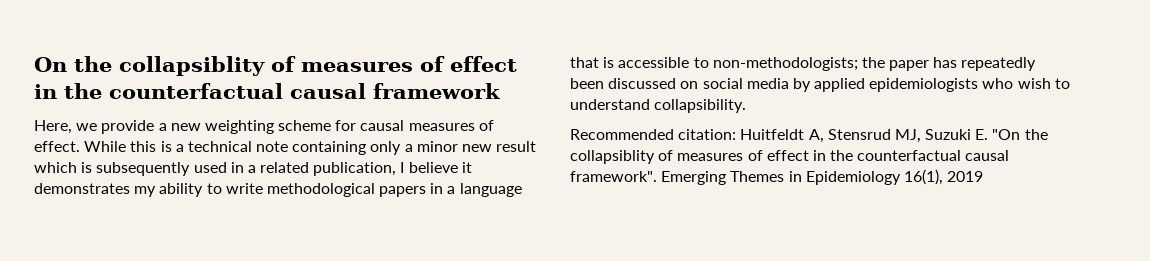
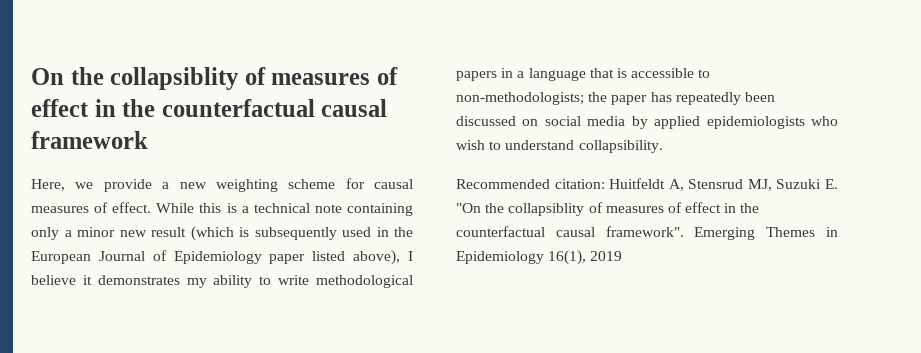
- While this is a technical note containing only a minor new result which is subsequently used in a related publication, I believe it demonstrates my ability to write methodological papers in a language that is accessible to non-methodologists; the paper has repeatedly been discussed on social media by applied epidemiologists who wish to understand collapsibility.
+ While this is a technical note containing only a minor new result (which is subsequently used in the European Journal of Epidemiology paper listed above), I believe it demonstrates my ability to write methodological papers in a language that is accessible to non-methodologists; the paper has repeatedly been discussed on social media by applied epidemiologists who wish to understand collapsibility.

